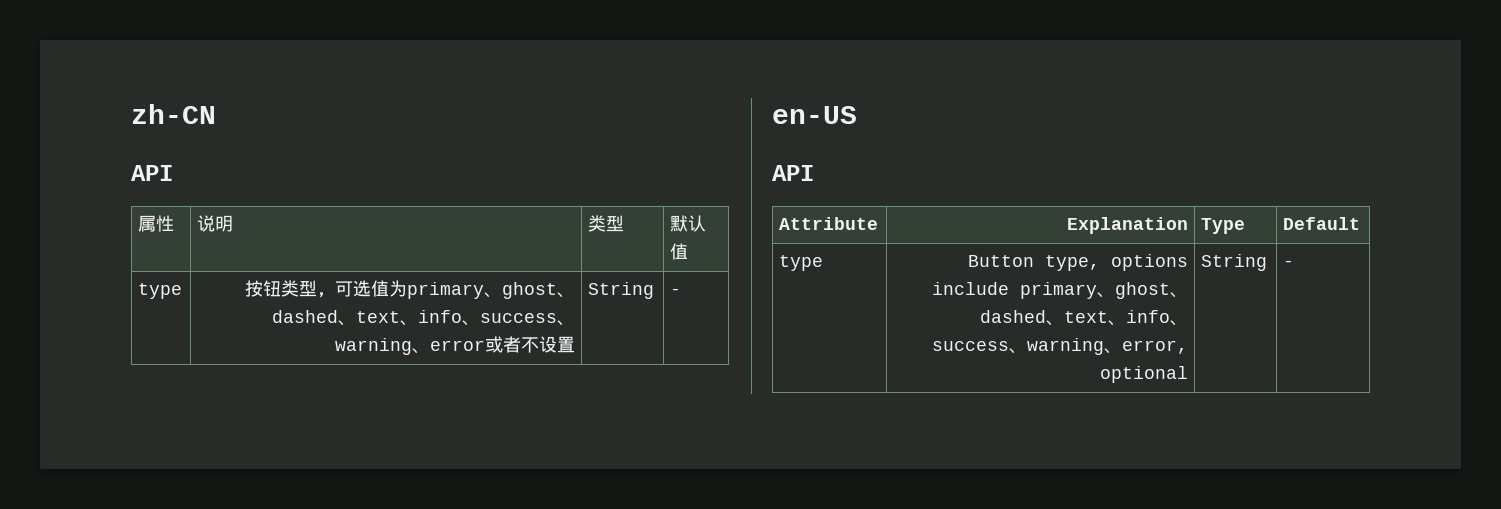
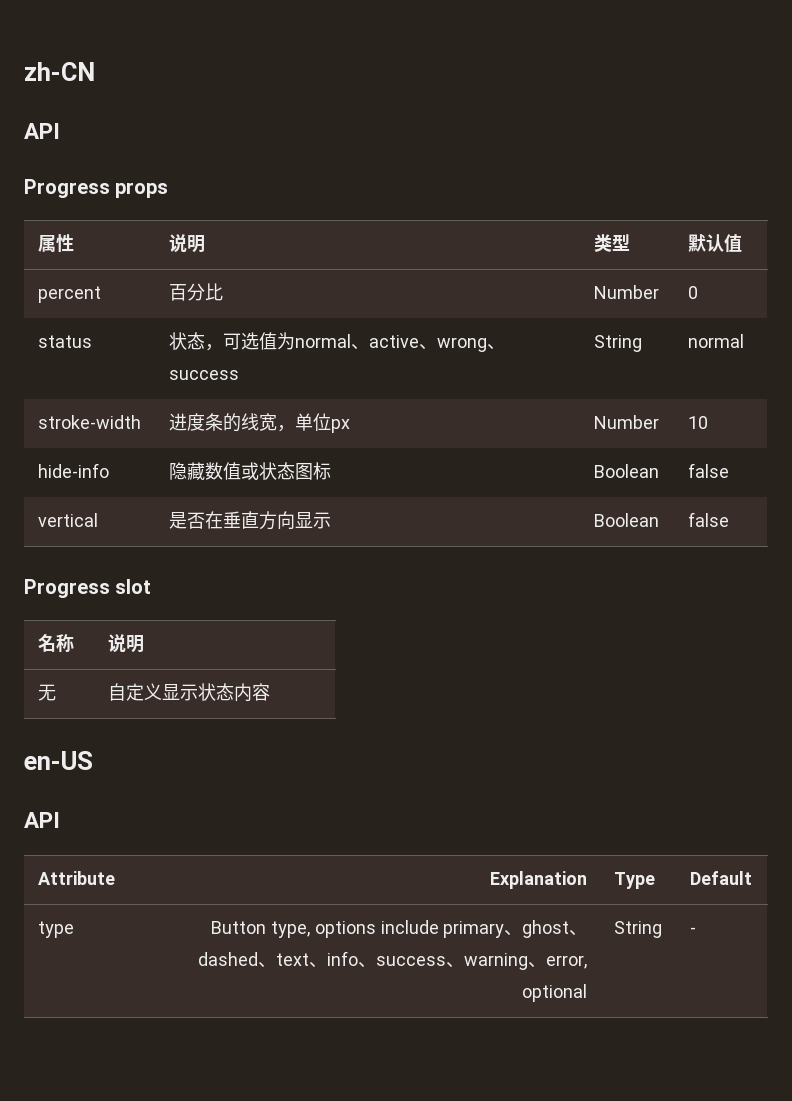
+ Progress props
- type | 按钮类型，可选值为primary、ghost、dashed、text、info、success、warning、error或者不设置 | String | -
+ percent | 百分比 | Number | 0
+ status | 状态，可选值为normal、active、wrong、success | String | normal
+ stroke-width | 进度条的线宽，单位px | Number | 10
+ hide-info | 隐藏数值或状态图标 | Boolean | false
+ vertical | 是否在垂直方向显示 | Boolean | false
+ Progress slot
+ 名称 | 说明
+ 无 | 自定义显示状态内容

